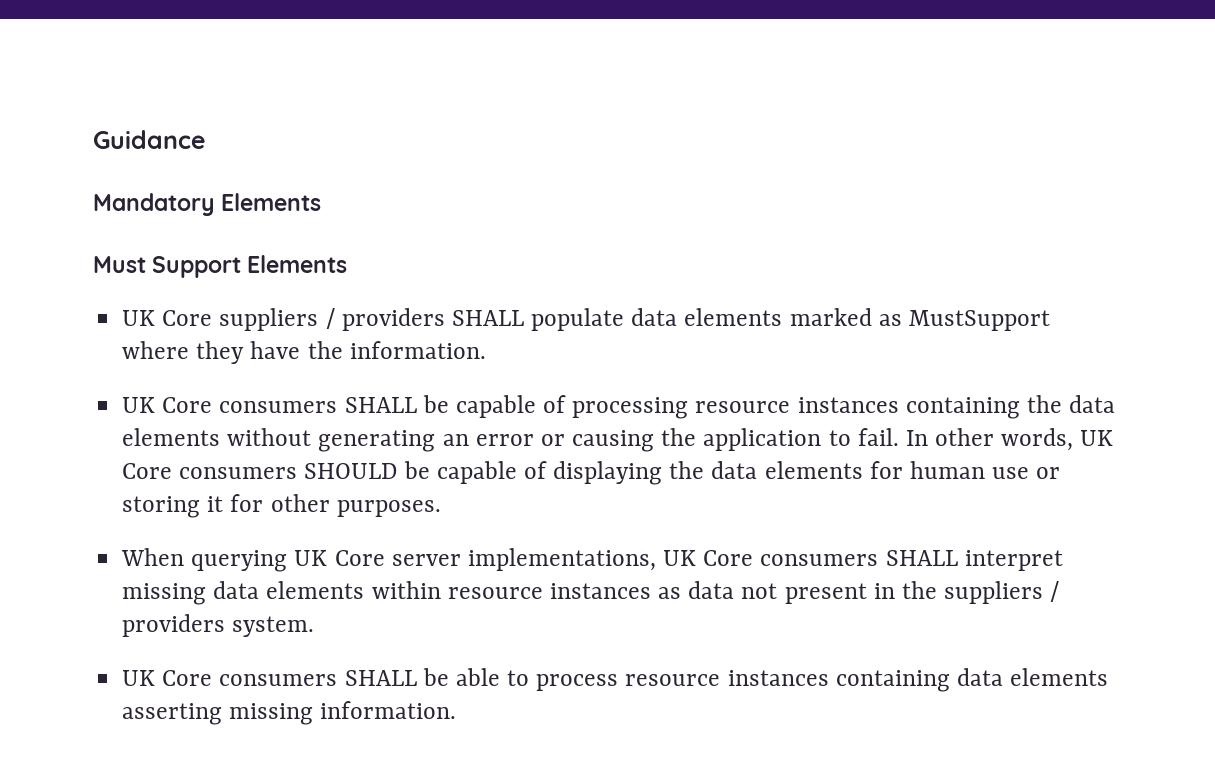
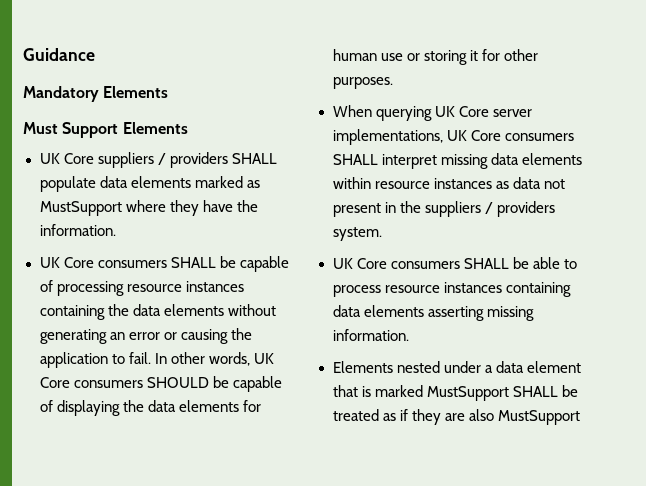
+ Elements nested under a data element that is marked MustSupport SHALL be treated as if they are also MustSupport

